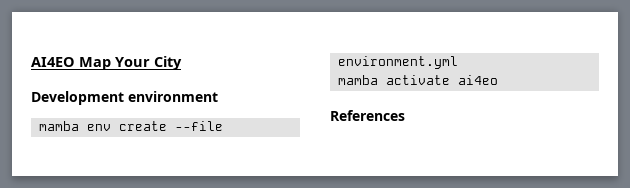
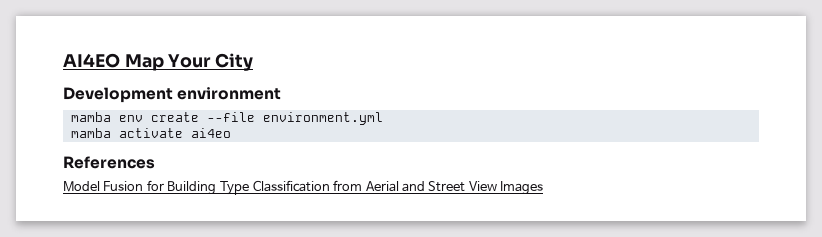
+ Model Fusion for Building Type Classification from Aerial and Street View Images

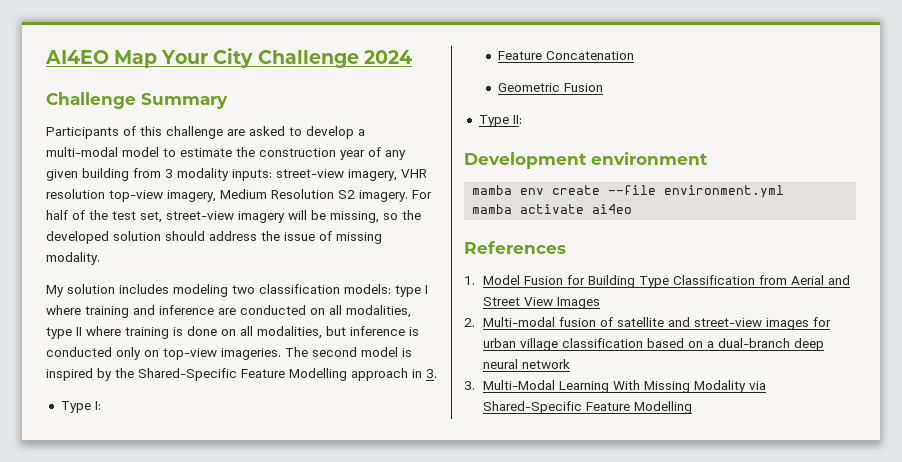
- AI4EO Map Your City
+ AI4EO Map Your City Challenge 2024
+ Challenge Summary
+ Participants of this challenge are asked to develop a multi-modal model to estimate the construction year of any given building from 3 modality inputs: street-view imagery, VHR resolution top-view imagery, Medium Resolution S2 imagery. For half of the test set, street-view imagery will be missing, so the developed solution should address the issue of missing modality.
+ My solution includes modeling two classification models: type I where training and inference are conducted on all modalities, type II where training is done on all modalities, but inference is conducted only on top-view imageries. The second model is inspired by the Shared-Specific Feature Modelling approach in 3.
+ Type I:
+ Feature Concatenation
+ Geometric Fusion
+ Type II:
- Model Fusion for Building Type Classification from Aerial and Street View Images
+ 1. Model Fusion for Building Type Classification from Aerial and Street View Images
+ 2. Multi-modal fusion of satellite and street-view images for urban village classification based on a dual-branch deep neural network
+ 3. Multi-Modal Learning With Missing Modality via Shared-Specific Feature Modelling

